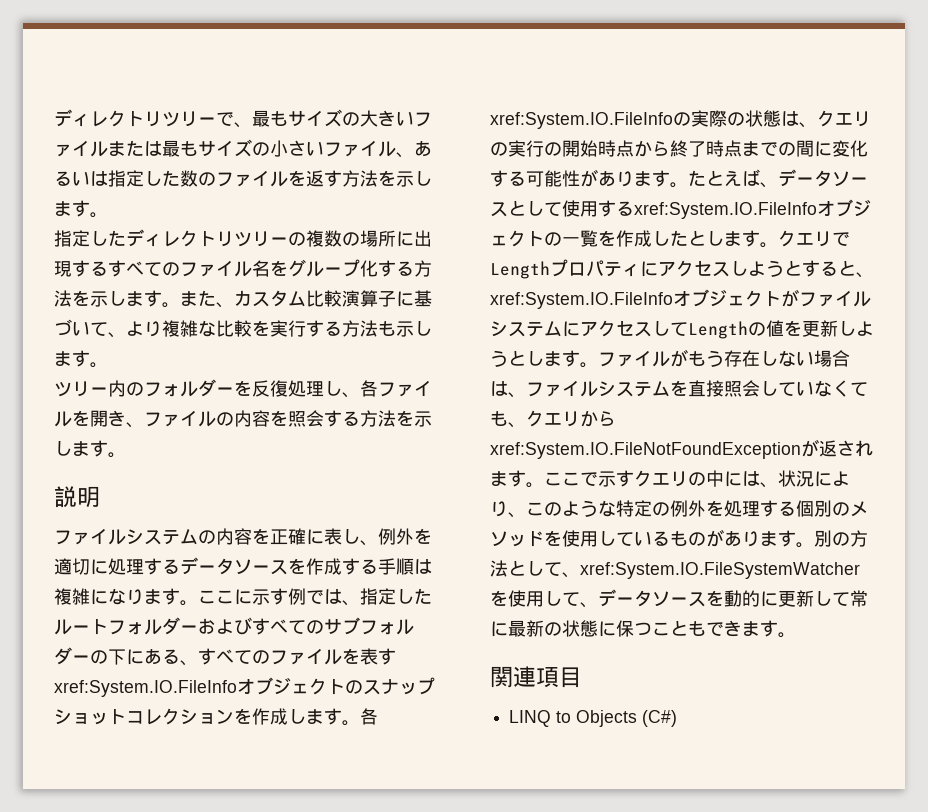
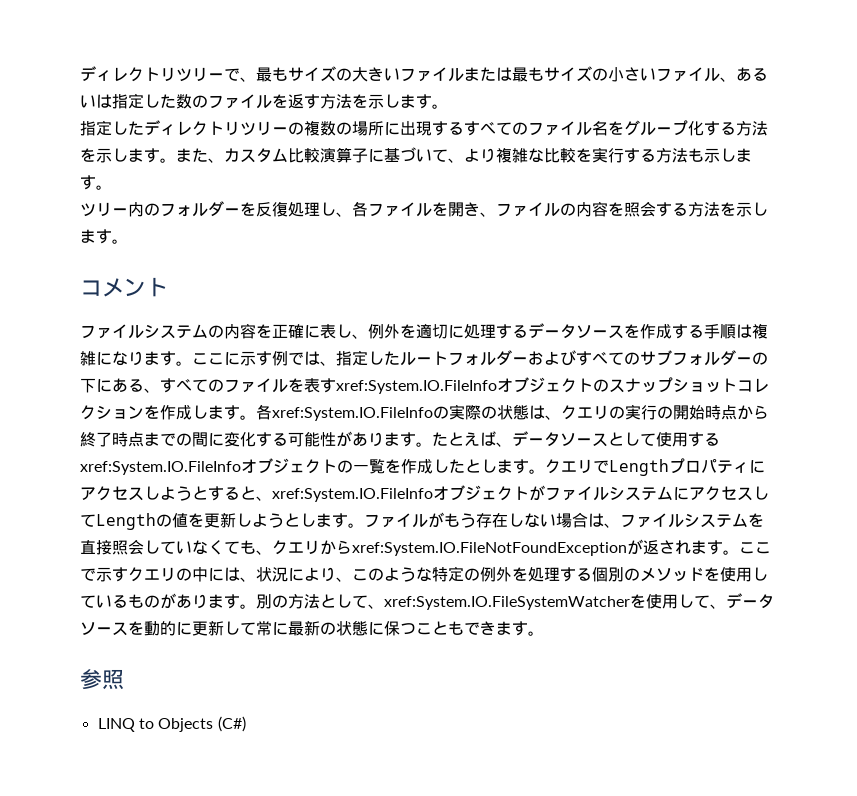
- 説明
+ コメント
- 関連項目
+ 参照

